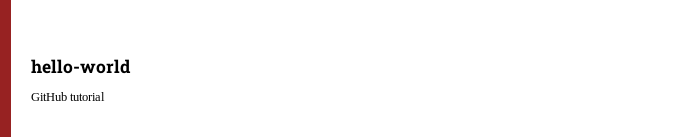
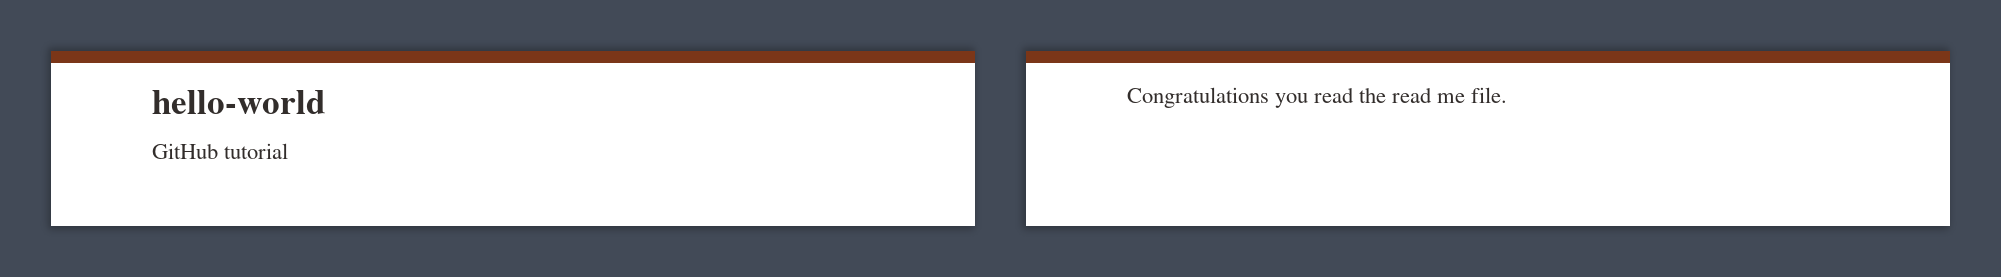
+ Congratulations you read the read me file.

